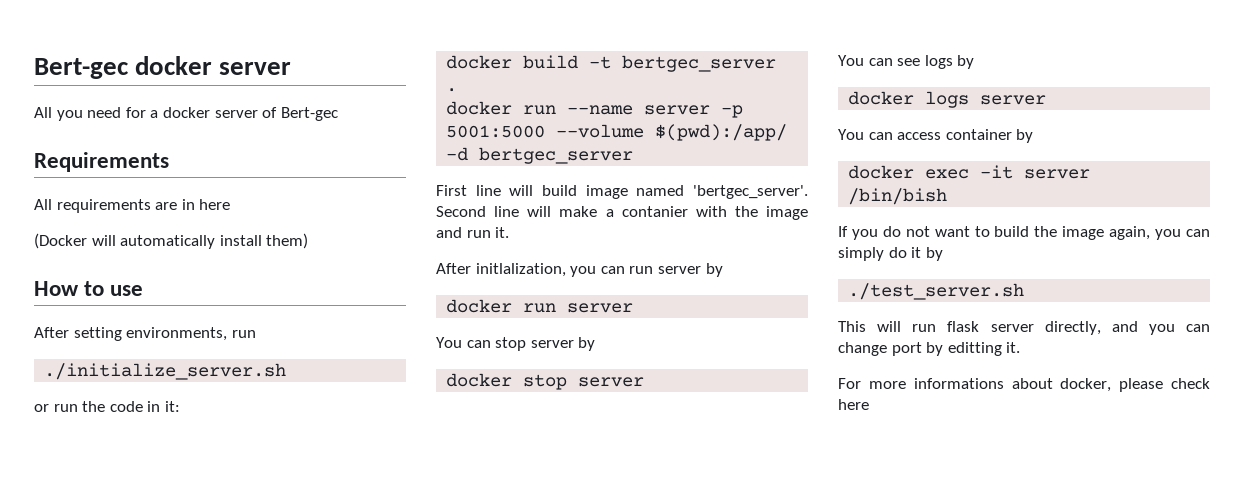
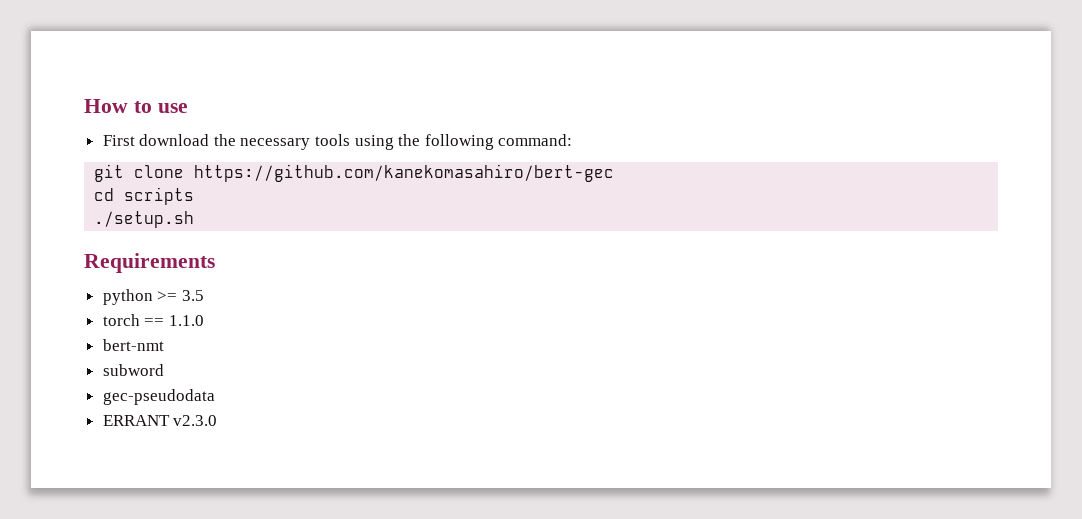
- Bert-gec docker server
- All you need for a docker server of Bert-gec
+ How to use
+ First download the necessary tools using the following command:
+ git clone https://github.com/kanekomasahiro/bert-gec
+ cd scripts
+ ./setup.sh
  Requirements
- All requirements are in here
- (Docker will automatically install them)
- How to use
- After setting environments, run
- ./initialize_server.sh
- or run the code in it:
- docker build -t bertgec_server .
- docker run --name server -p 5001:5000 --volume $(pwd):/app/ -d bertgec_server
- First line will build image named 'bertgec_server'. Second line will make a contanier with the image and run it.
- After initlalization, you can run server by
- docker run server
- You can stop server by
- docker stop server
- You can see logs by
- docker logs server
- You can access container by
- docker exec -it server /bin/bish
- If you do not want to build the image again, you can simply do it by
- ./test_server.sh
- This will run flask server directly, and you can change port by editting it.
- For more informations about docker, please check here
+ python >= 3.5
+ torch == 1.1.0
+ bert-nmt
+ subword
+ gec-pseudodata
+ ERRANT v2.3.0

